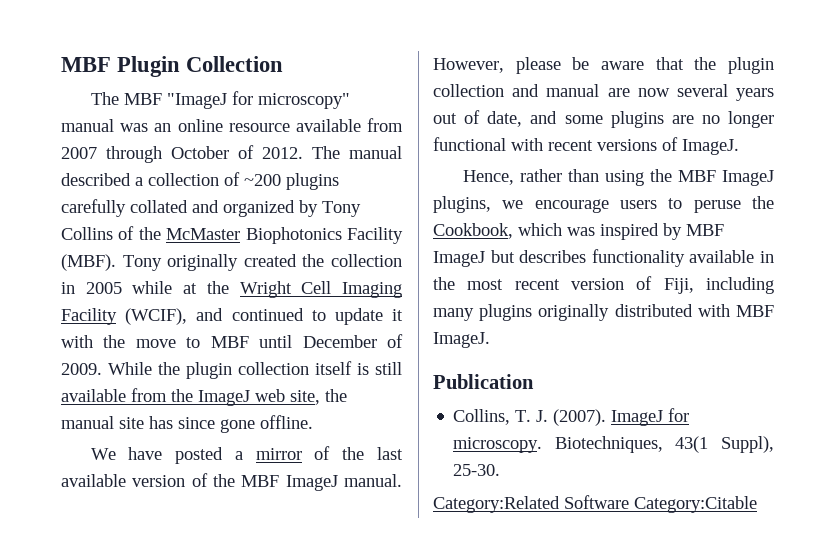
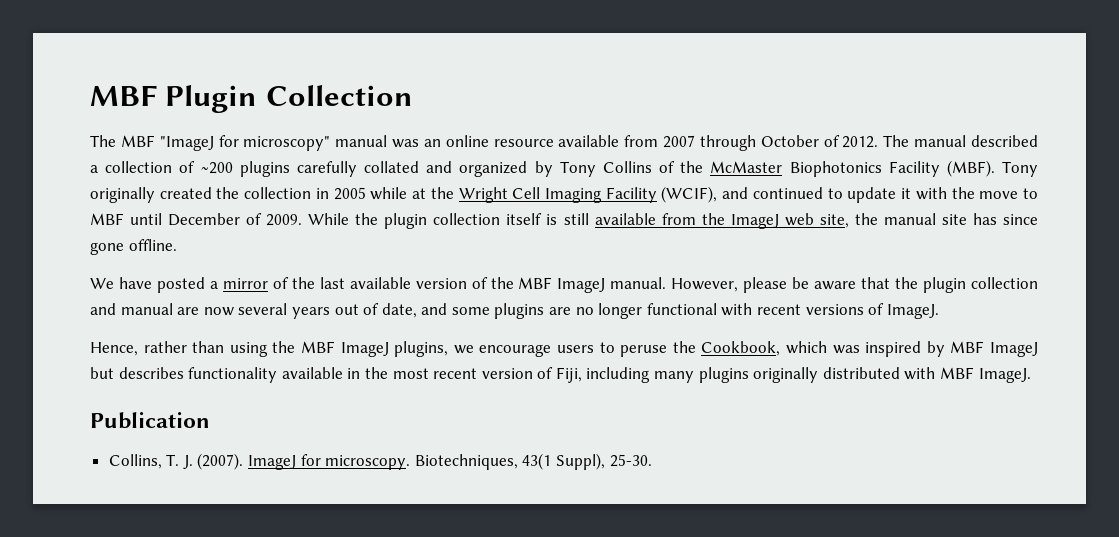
- Category:Related Software Category:Citable

